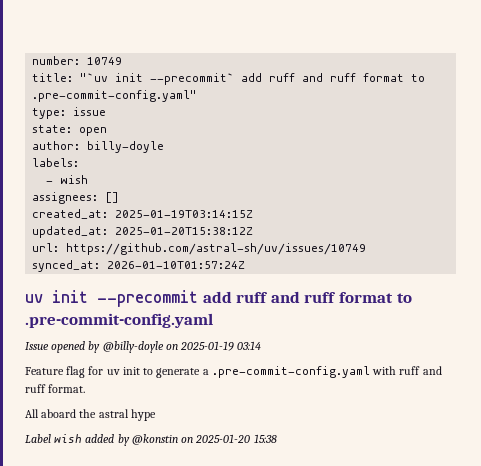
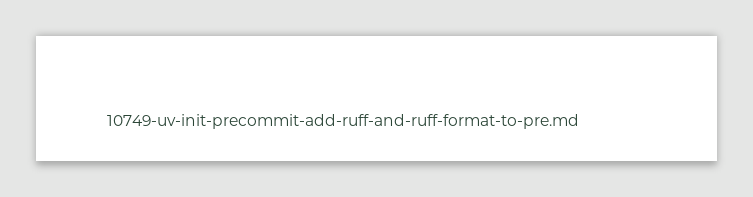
- number: 10749
- title: "`uv init --precommit` add ruff and ruff format to .pre-commit-config.yaml"
- type: issue
- state: open
- author: billy-doyle
- labels:
- - wish
- assignees: []
- created_at: 2025-01-19T03:14:15Z
- updated_at: 2025-01-20T15:38:12Z
- url: https://github.com/astral-sh/uv/issues/10749
- synced_at: 2026-01-10T01:57:24Z
- uv init --precommit add ruff and ruff format to .pre-commit-config.yaml
- Issue opened by @billy-doyle on 2025-01-19 03:14
- Feature flag for uv init to generate a .pre-commit-config.yaml with ruff and ruff format.
- All aboard the astral hype
- Label wish added by @konstin on 2025-01-20 15:38
+ 10749-uv-init-precommit-add-ruff-and-ruff-format-to-pre.md

